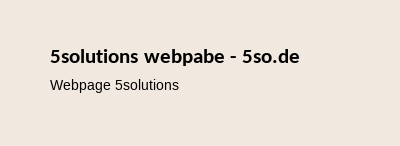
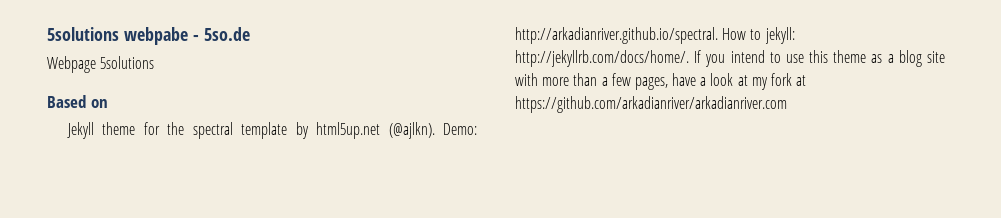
+ Based on
+ Jekyll theme for the spectral template by html5up.net (@ajlkn). Demo: http://arkadianriver.github.io/spectral. How to jekyll: http://jekyllrb.com/docs/home/. If you intend to use this theme as a blog site with more than a few pages, have a look at my fork at https://github.com/arkadianriver/arkadianriver.com

